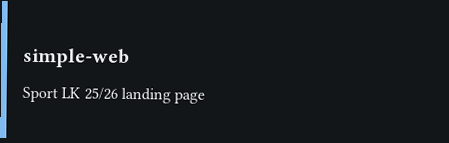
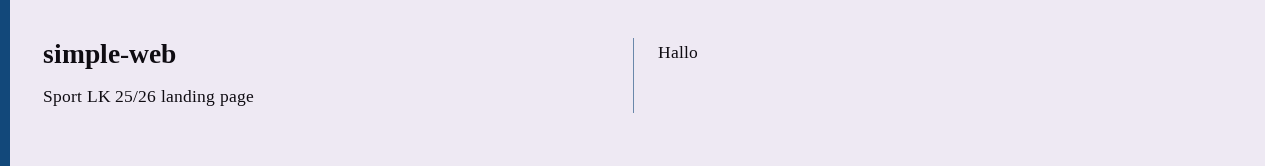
+ Hallo

